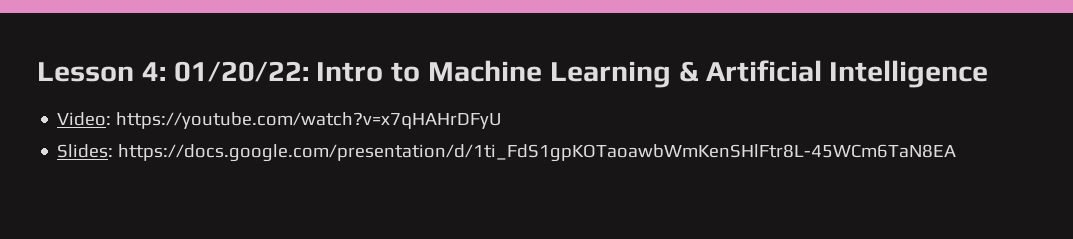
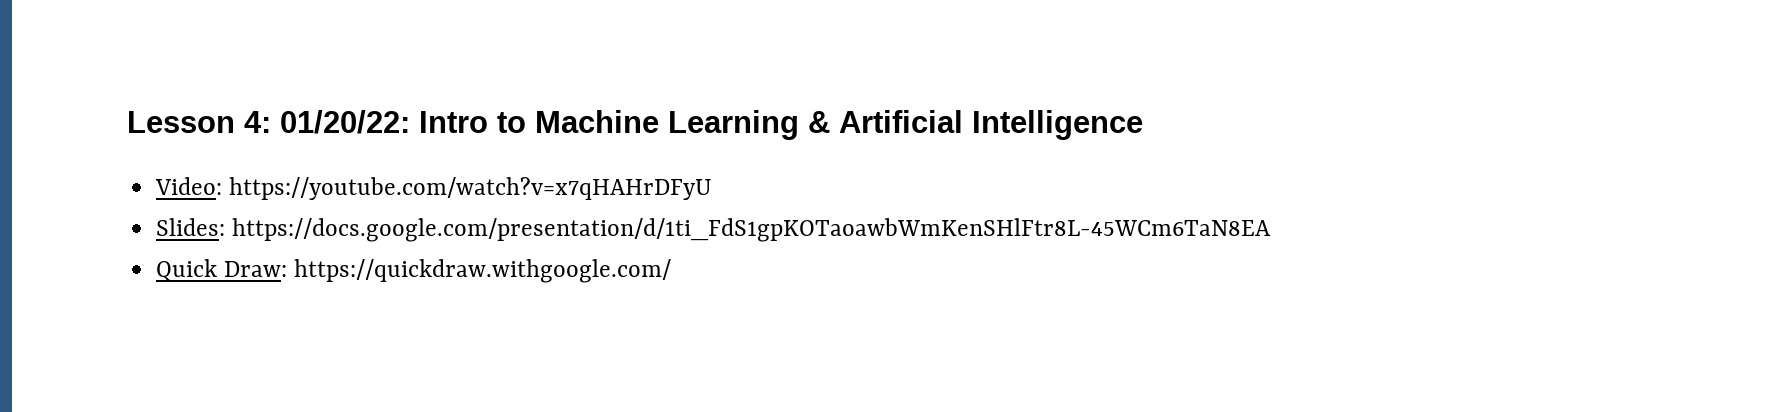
+ Quick Draw: https://quickdraw.withgoogle.com/

